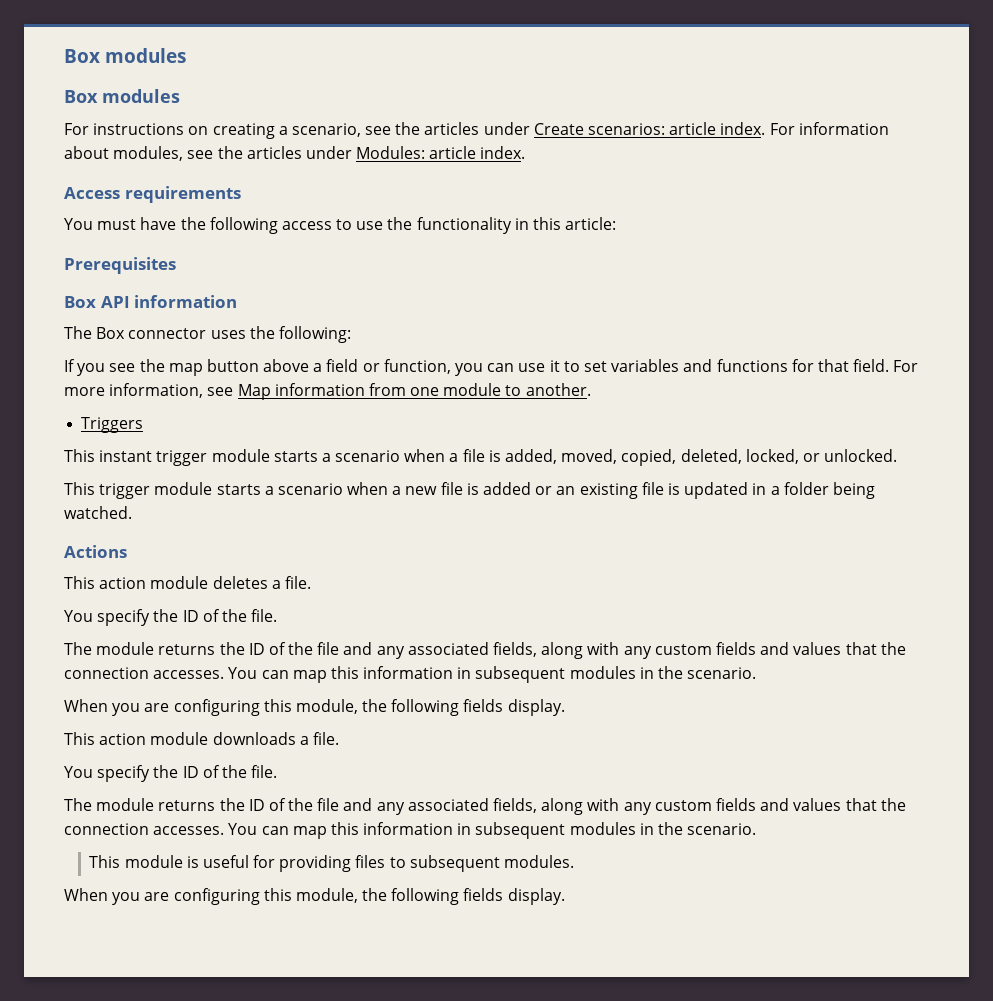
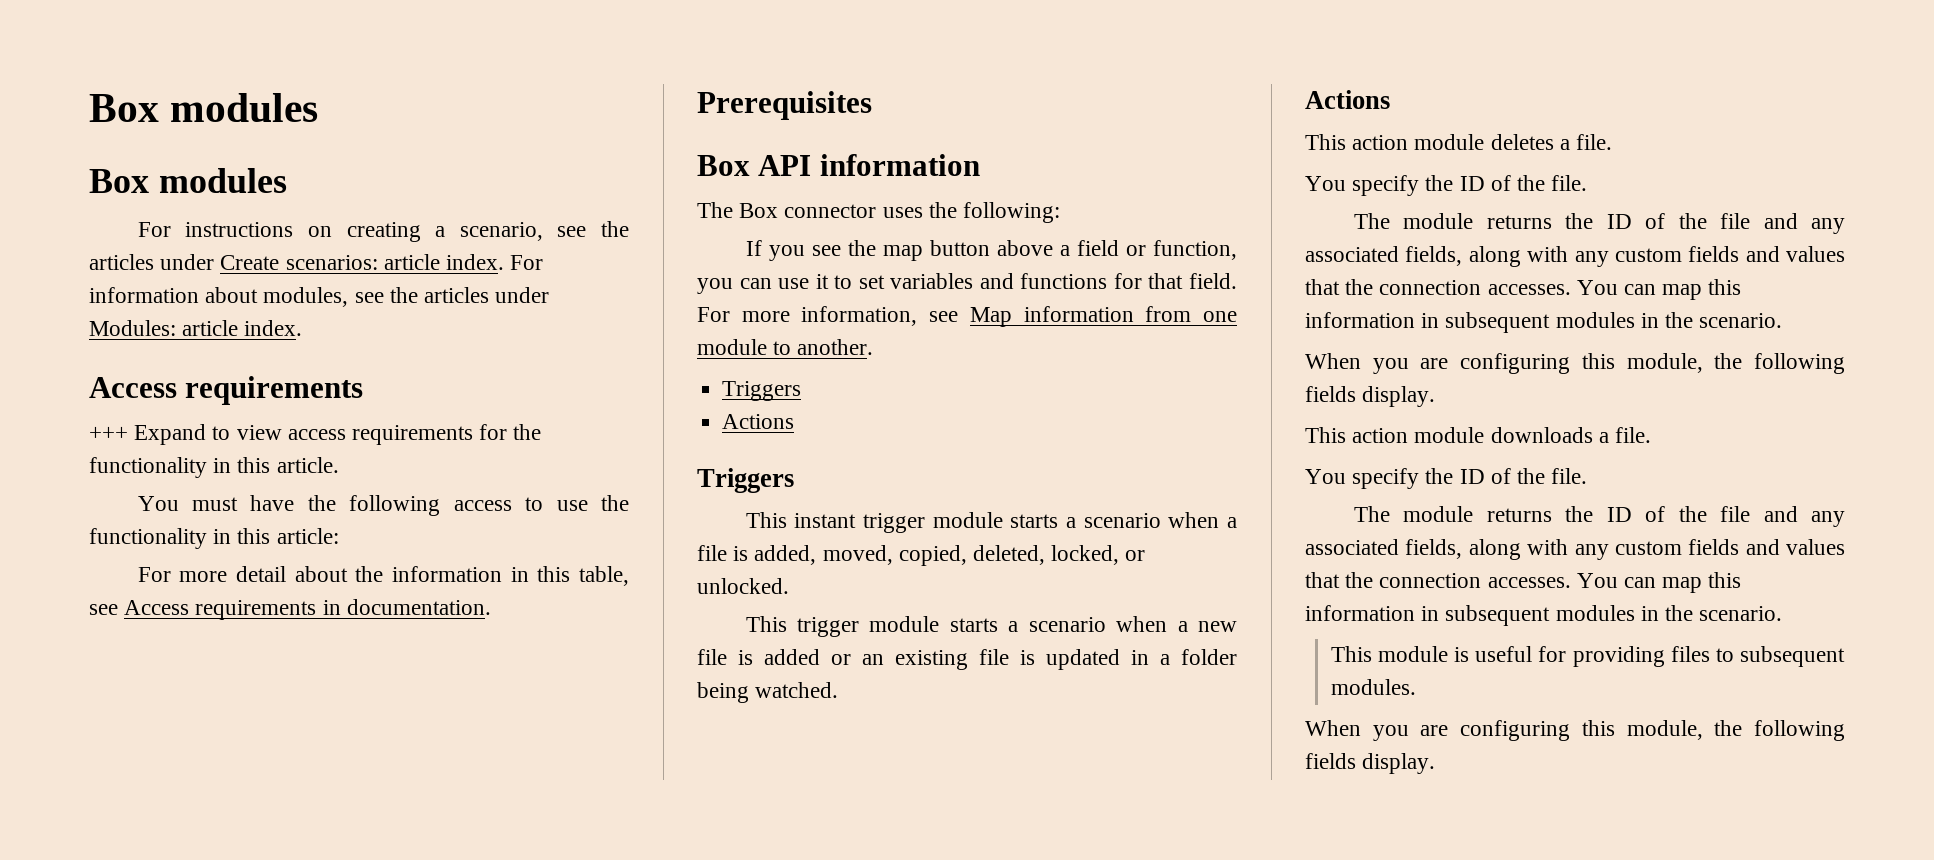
+ +++ Expand to view access requirements for the functionality in this article.
+ For more detail about the information in this table, see Access requirements in documentation.
  For more information, see Map information from one module to another.
+ Triggers
+ Actions

